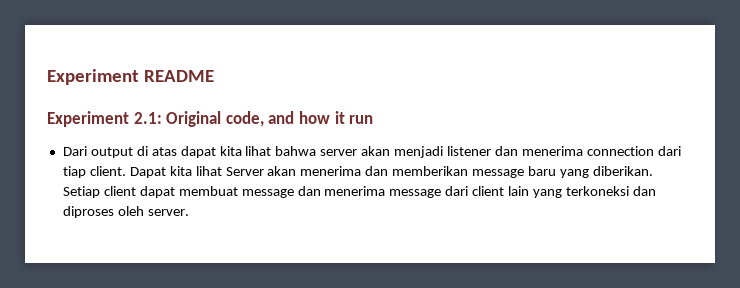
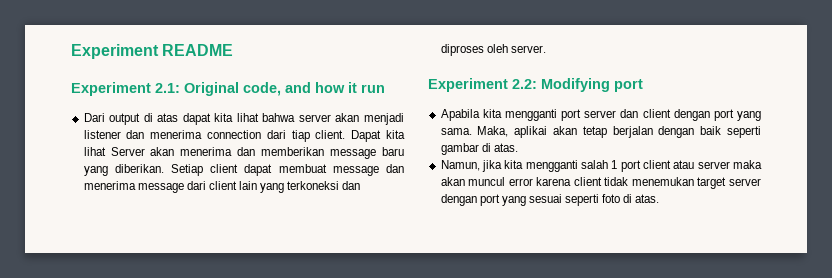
+ Experiment 2.2: Modifying port
+ Apabila kita mengganti port server dan client dengan port yang sama. Maka, aplikai akan tetap berjalan dengan baik seperti gambar di atas.
+ Namun, jika kita mengganti salah 1 port client atau server maka akan muncul error karena client tidak menemukan target server dengan port yang sesuai seperti foto di atas.

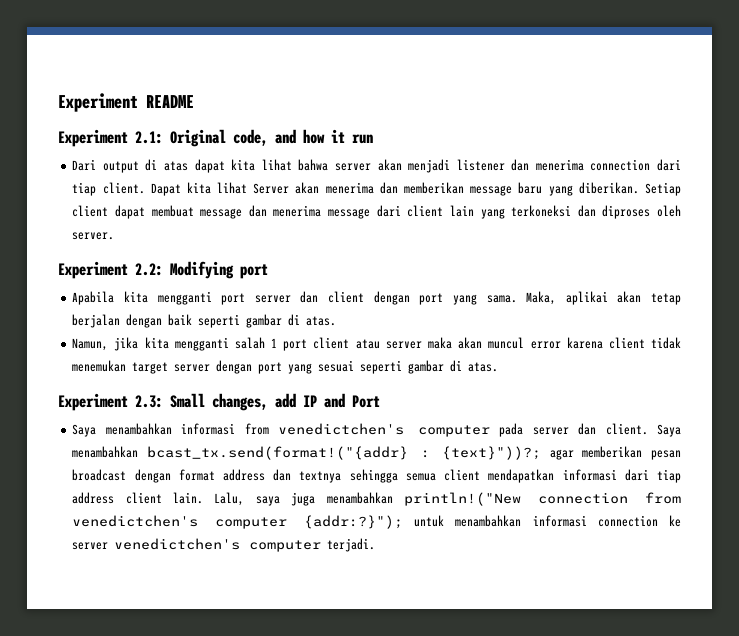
- Namun, jika kita mengganti salah 1 port client atau server maka akan muncul error karena client tidak menemukan target server dengan port yang sesuai seperti foto di atas.
+ Namun, jika kita mengganti salah 1 port client atau server maka akan muncul error karena client tidak menemukan target server dengan port yang sesuai seperti gambar di atas.
+ Experiment 2.3: Small changes, add IP and Port
+ Saya menambahkan informasi from venedictchen's computer pada server dan client. Saya menambahkan bcast_tx.send(format!("{addr} : {text}"))?; agar memberikan pesan broadcast dengan format address dan textnya sehingga semua client mendapatkan informasi dari tiap address client lain. Lalu, saya juga menambahkan println!("New connection from venedictchen's computer {addr:?}"); untuk menambahkan informasi connection ke server venedictchen's computer terjadi.

